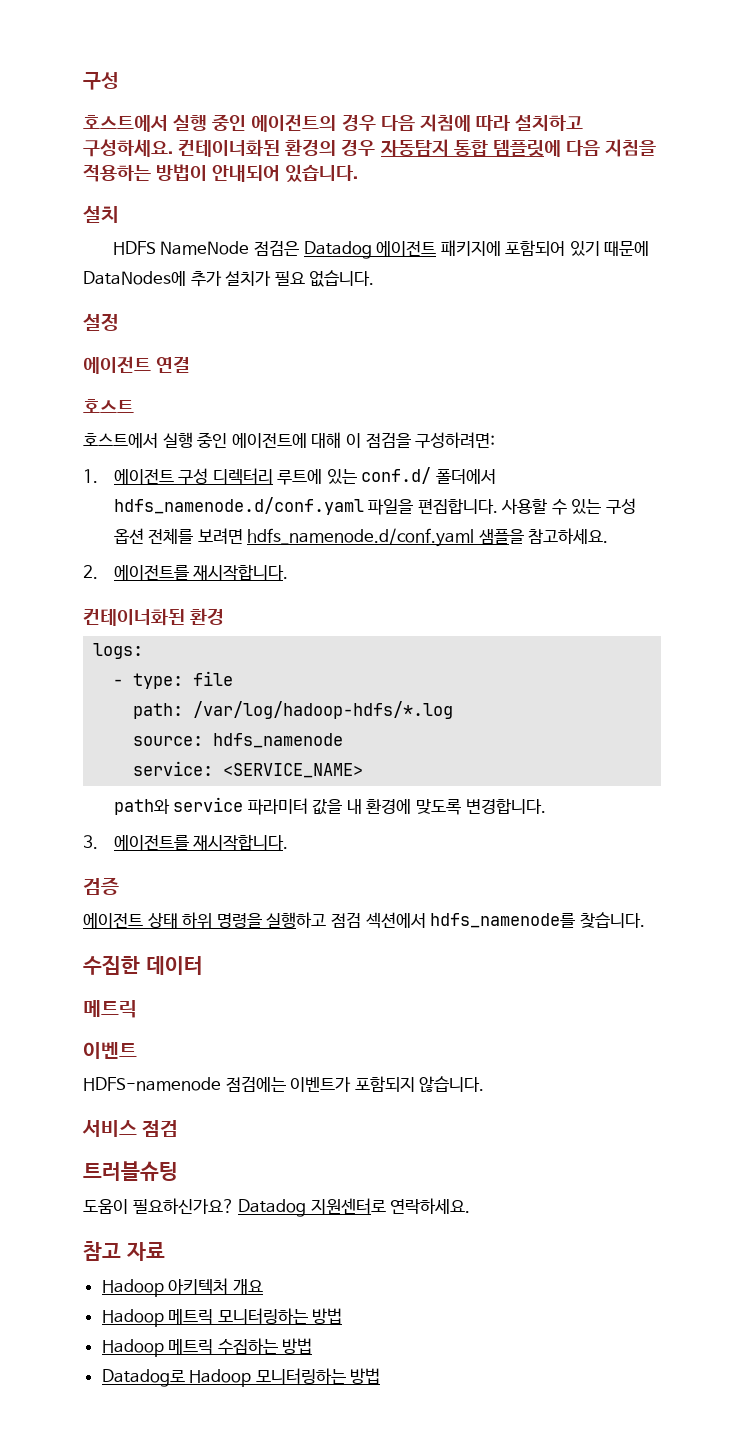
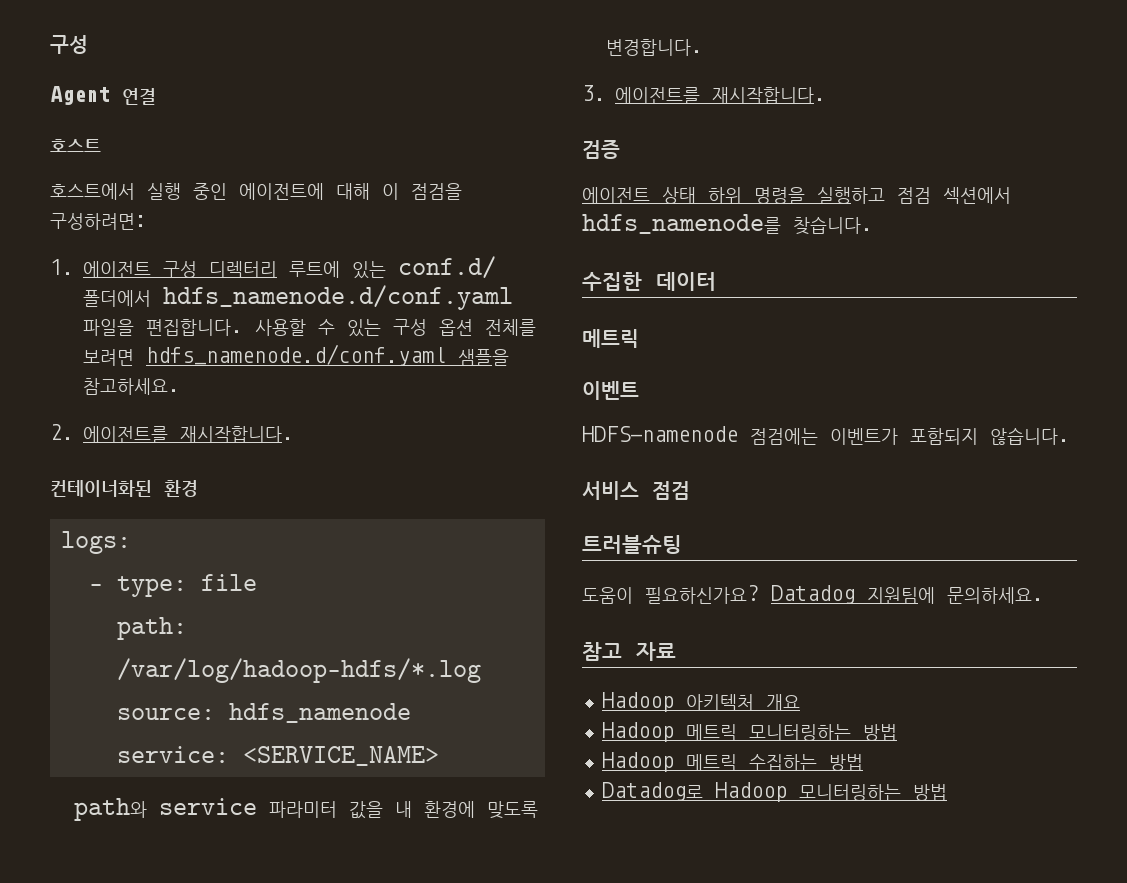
- 호스트에서 실행 중인 에이전트의 경우 다음 지침에 따라 설치하고 구성하세요. 컨테이너화된 환경의 경우 자동탐지 통합 템플릿에 다음 지침을 적용하는 방법이 안내되어 있습니다.
- 설치
- HDFS NameNode 점검은 Datadog 에이전트 패키지에 포함되어 있기 때문에 DataNodes에 추가 설치가 필요 없습니다.
- 설정
- 에이전트 연결
+ Agent 연결
- Datadog 지원센터로 연락하세요.
+ Datadog 지원팀에 문의하세요.

